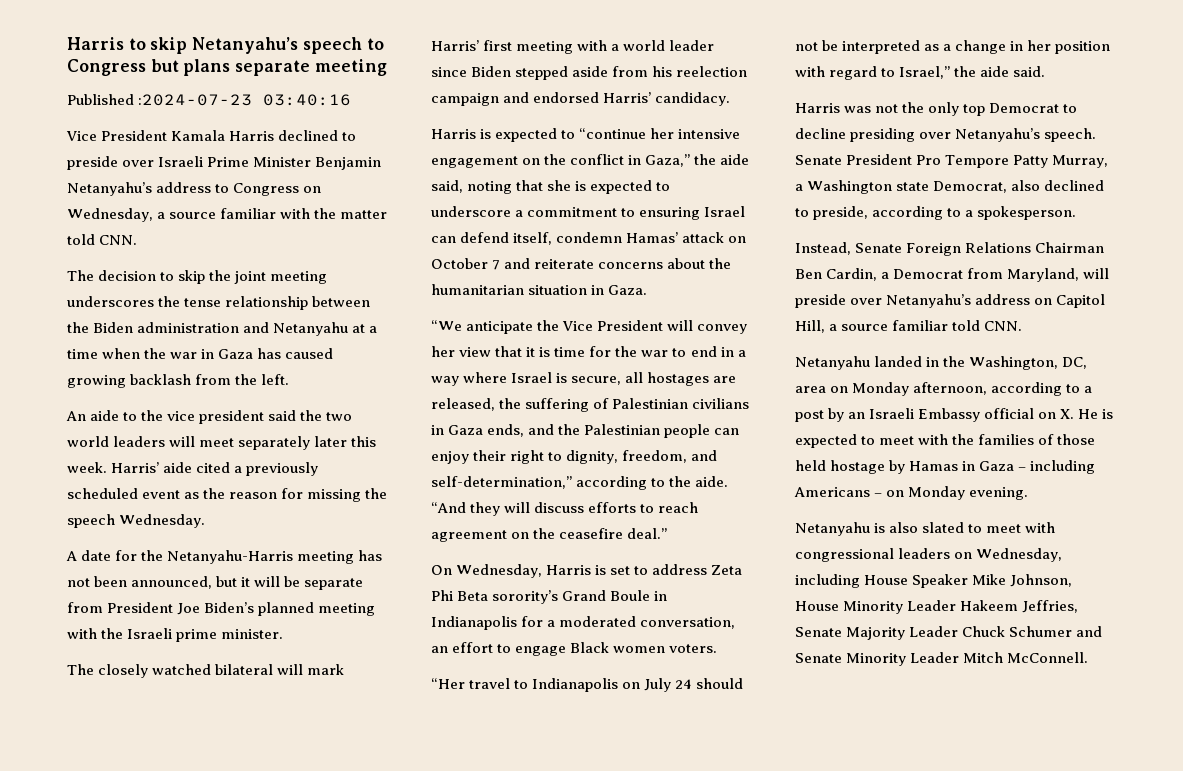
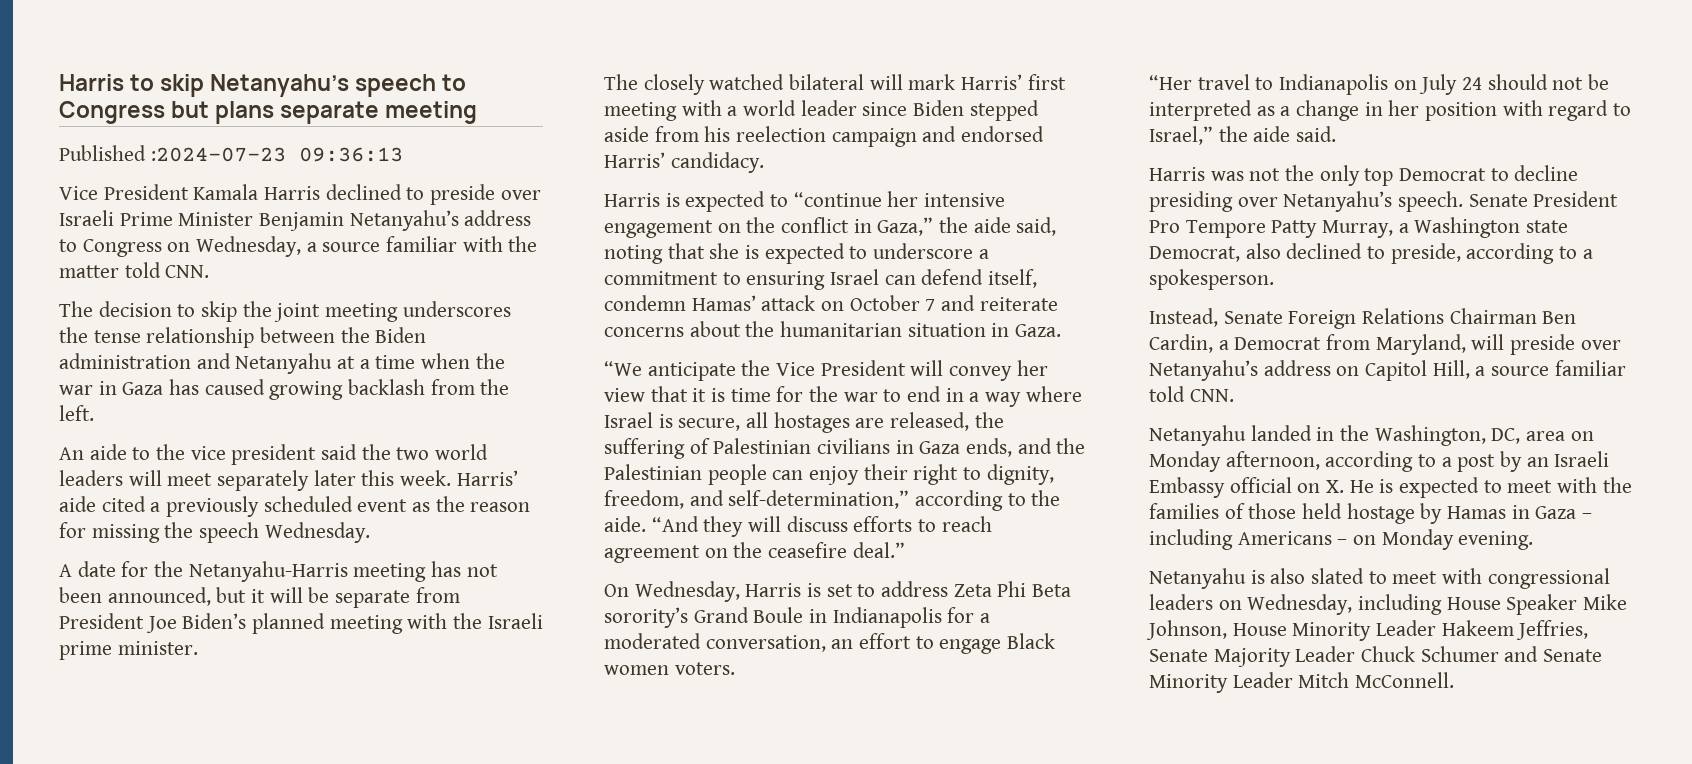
- Published :2024-07-23 03:40:16
+ Published :2024-07-23 09:36:13

